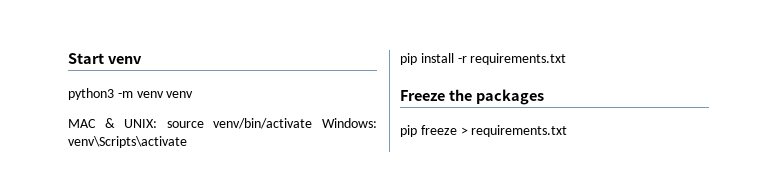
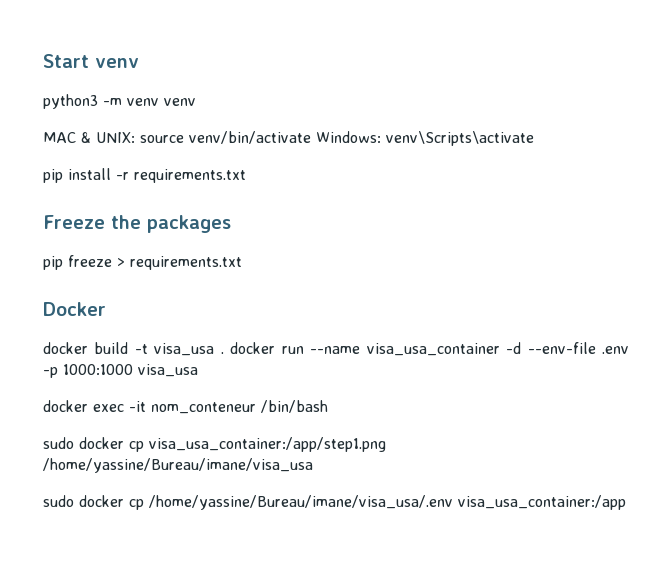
+ Docker
+ docker build -t visa_usa . docker run --name visa_usa_container -d --env-file .env -p 1000:1000 visa_usa
+ docker exec -it nom_conteneur /bin/bash
+ sudo docker cp visa_usa_container:/app/step1.png /home/yassine/Bureau/imane/visa_usa
+ sudo docker cp /home/yassine/Bureau/imane/visa_usa/.env visa_usa_container:/app

